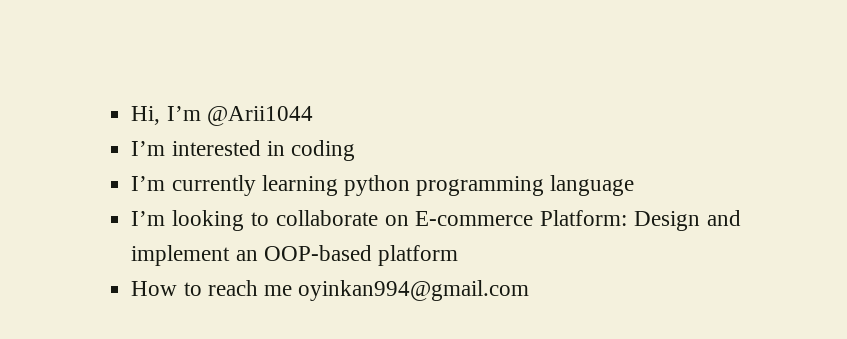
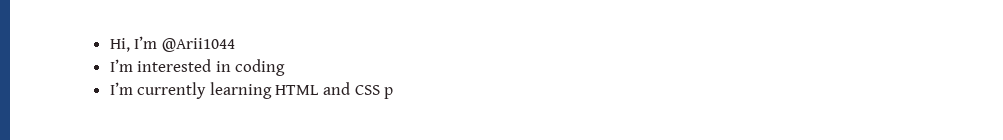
- I’m currently learning python programming language
- I’m looking to collaborate on E-commerce Platform: Design and implement an OOP-based platform
- How to reach me oyinkan994@gmail.com
+ I’m currently learning HTML and CSS p

